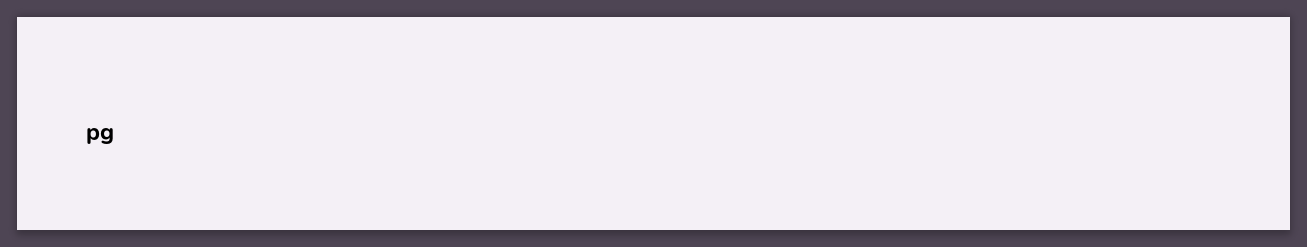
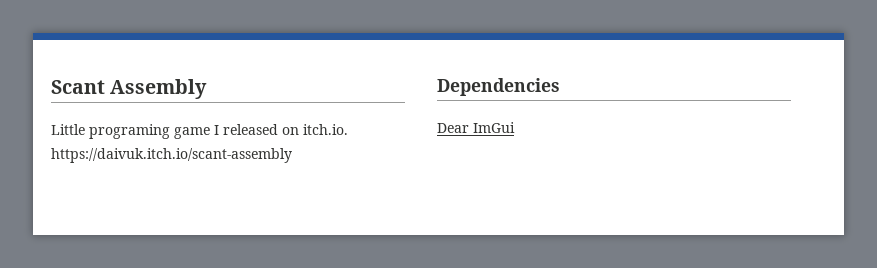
- pg
+ Scant Assembly
+ Little programing game I released on itch.io. https://daivuk.itch.io/scant-assembly
+ Dependencies
+ Dear ImGui

